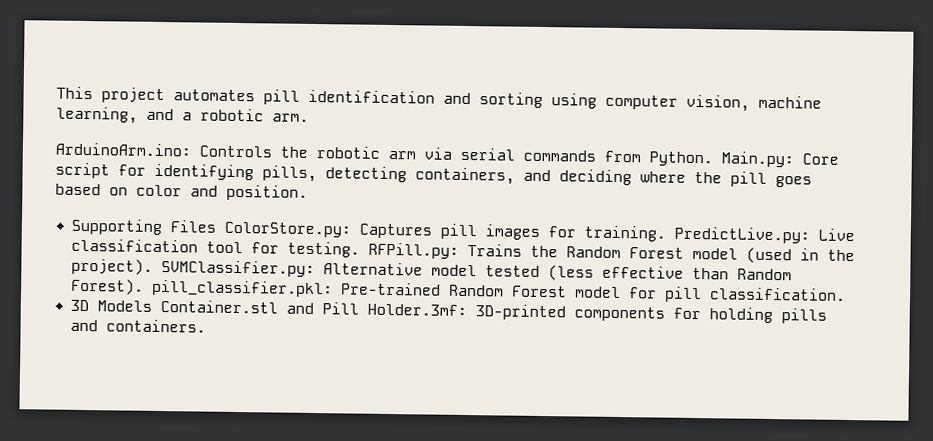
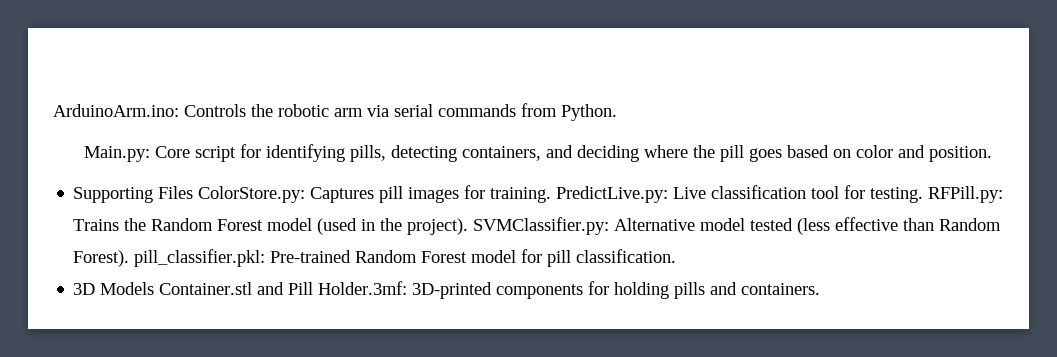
- This project automates pill identification and sorting using computer vision, machine learning, and a robotic arm.
- ArduinoArm.ino: Controls the robotic arm via serial commands from Python. Main.py: Core script for identifying pills, detecting containers, and deciding where the pill goes based on color and position.
+ ArduinoArm.ino: Controls the robotic arm via serial commands from Python.
+ Main.py: Core script for identifying pills, detecting containers, and deciding where the pill goes based on color and position.

